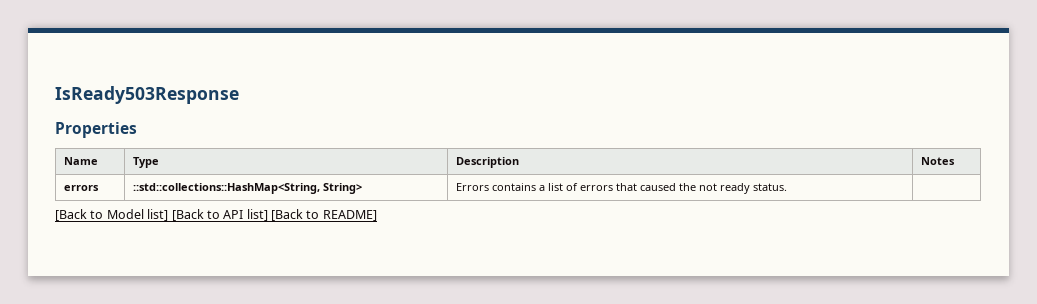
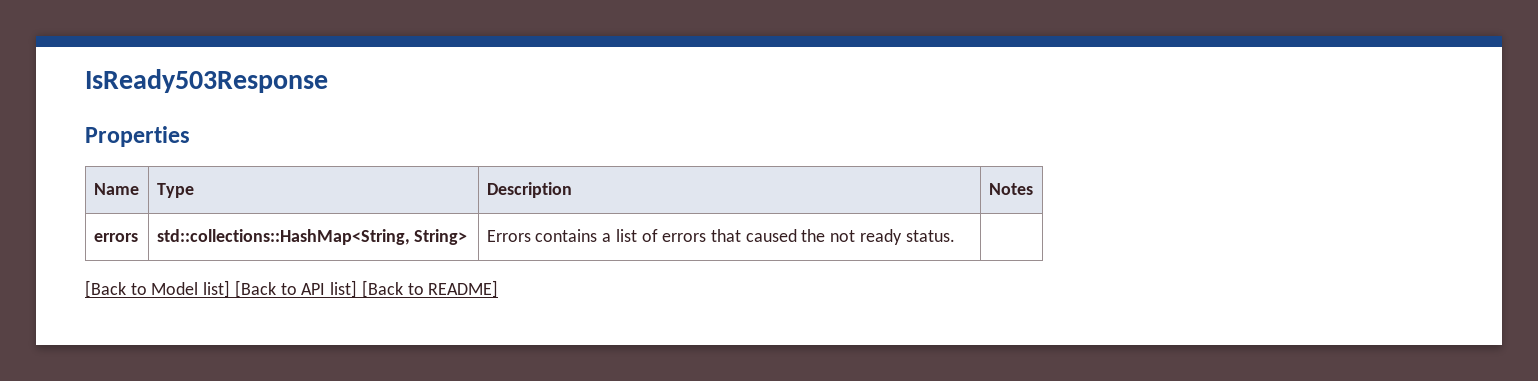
- errors | ::std::collections::HashMap<String, String> | Errors contains a list of errors that caused the not ready status. |
+ errors | std::collections::HashMap<String, String> | Errors contains a list of errors that caused the not ready status. |

